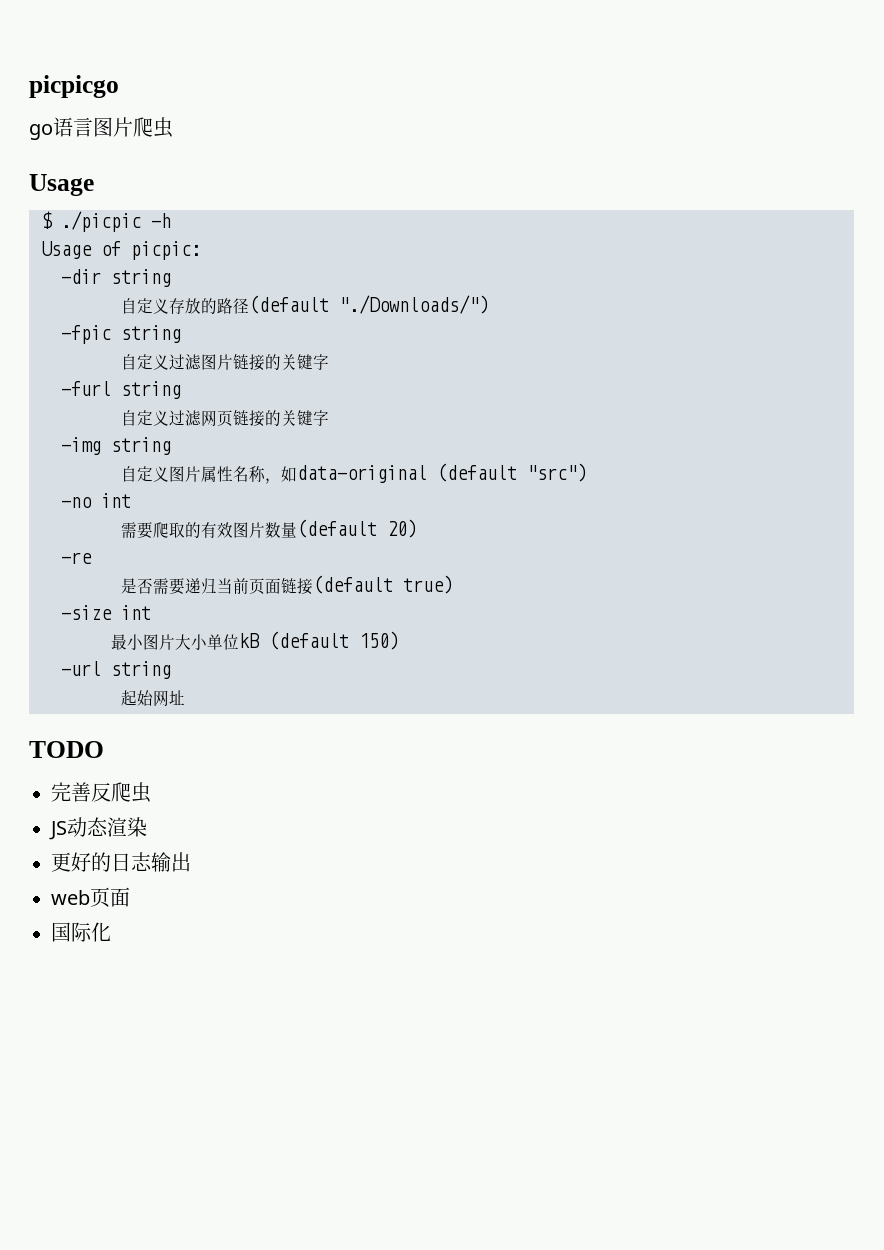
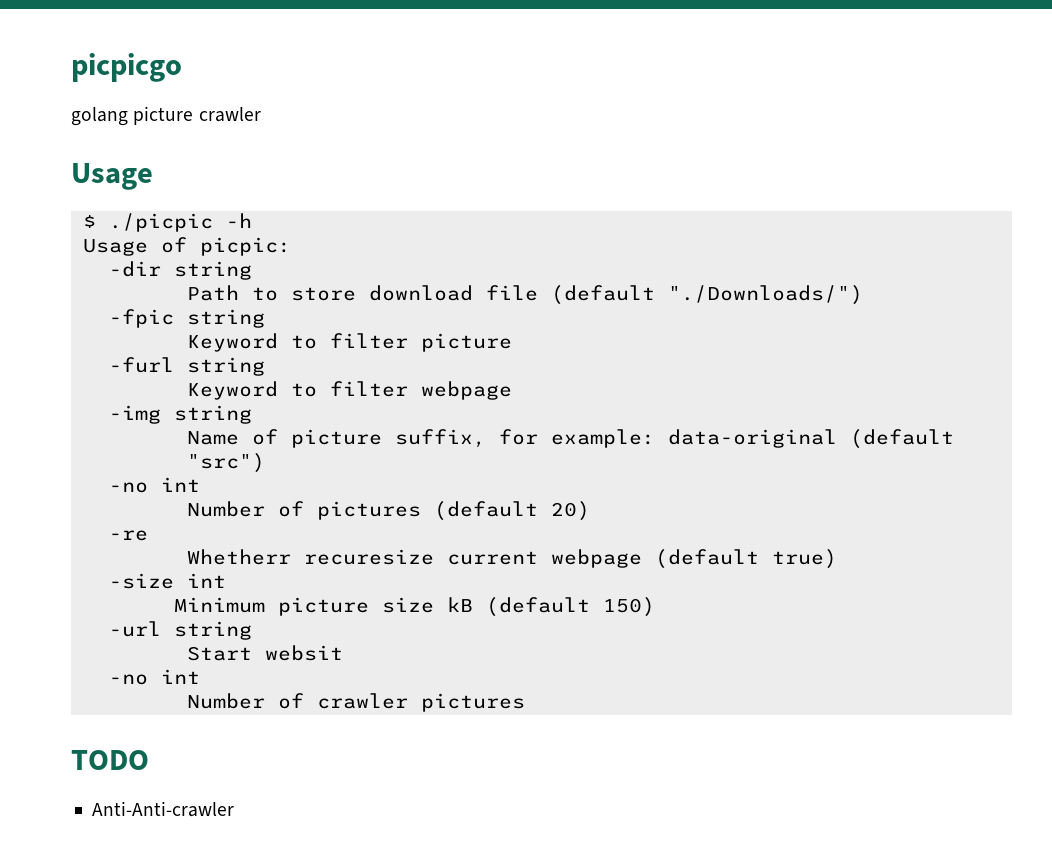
- go语言图片爬虫
+ golang picture crawler
- 自定义存放的路径(default "./Downloads/")
+ Path to store download file (default "./Downloads/")
- 自定义过滤图片链接的关键字
+ Keyword to filter picture
  -furl string
- 自定义过滤网页链接的关键字
+ Keyword to filter webpage
  -img string
- 自定义图片属性名称，如data-original (default "src")
+ Name of picture suffix, for example: data-original (default "src")
- 需要爬取的有效图片数量(default 20)
+ Number of pictures (default 20)
  -re
- 是否需要递归当前页面链接(default true)
+ Whetherr recuresize current webpage (default true)
- 最小图片大小单位kB (default 150)
+ Minimum picture size kB (default 150)
- 起始网址
+ Start websit
+ -no int
+ Number of crawler pictures
  TODO
- 完善反爬虫
- JS动态渲染
- 更好的日志输出
- web页面
- 国际化
+ Anti-Anti-crawler

